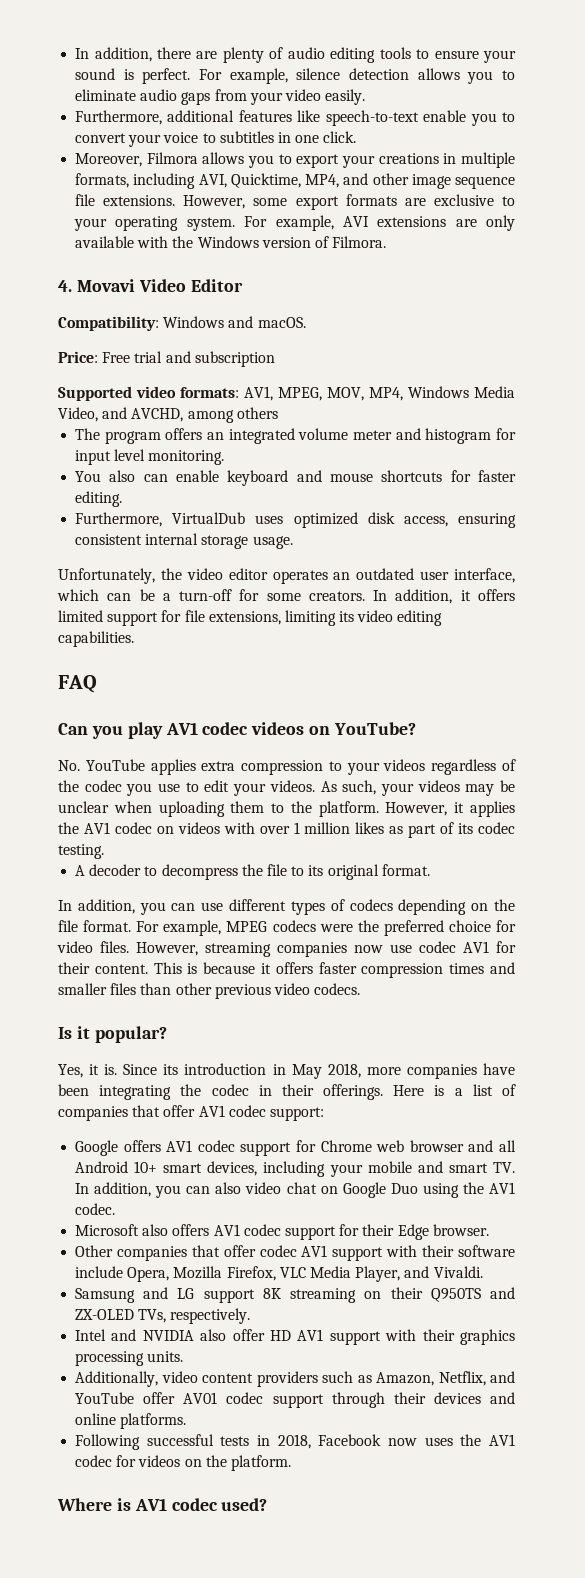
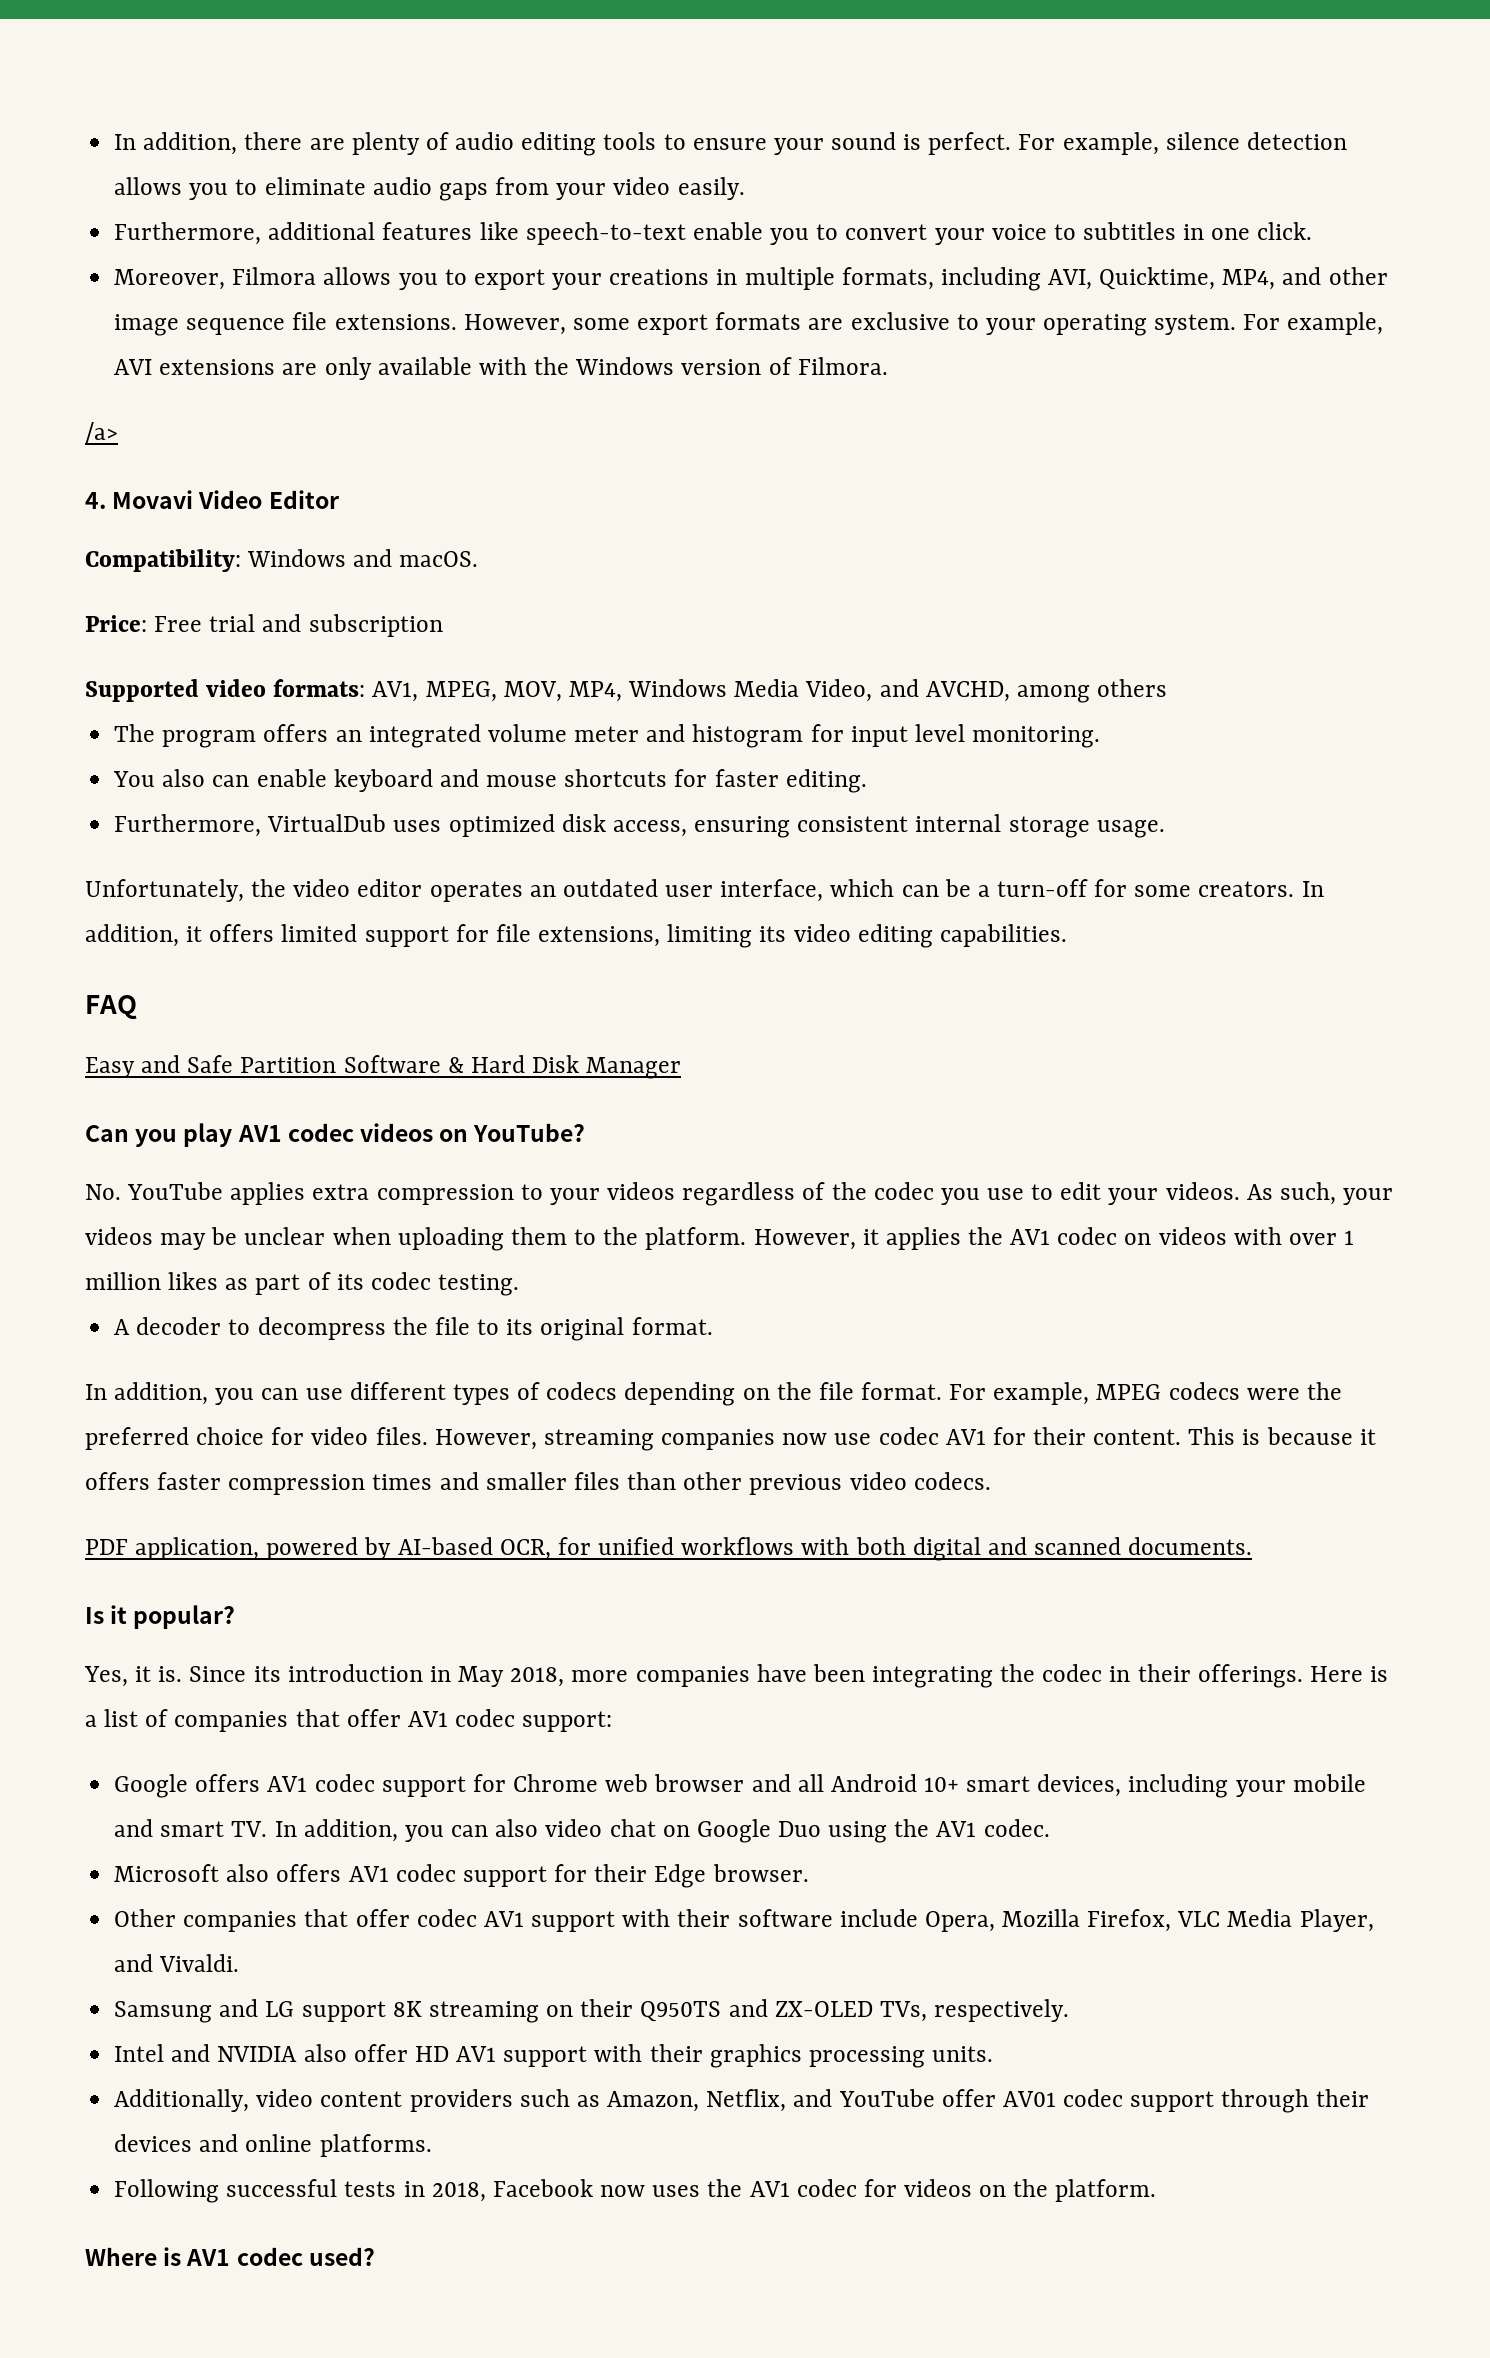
+ /a>
+ Easy and Safe Partition Software & Hard Disk Manager
+ PDF application, powered by AI-based OCR, for unified workflows with both digital and scanned documents.

